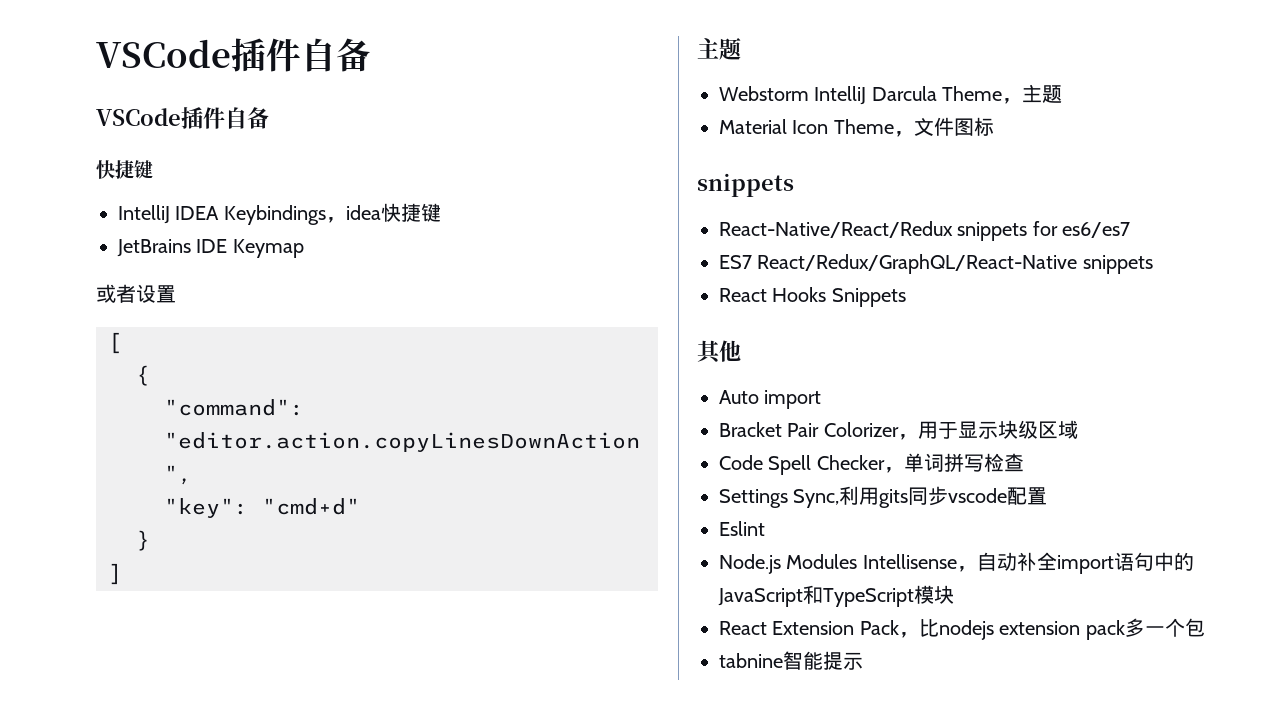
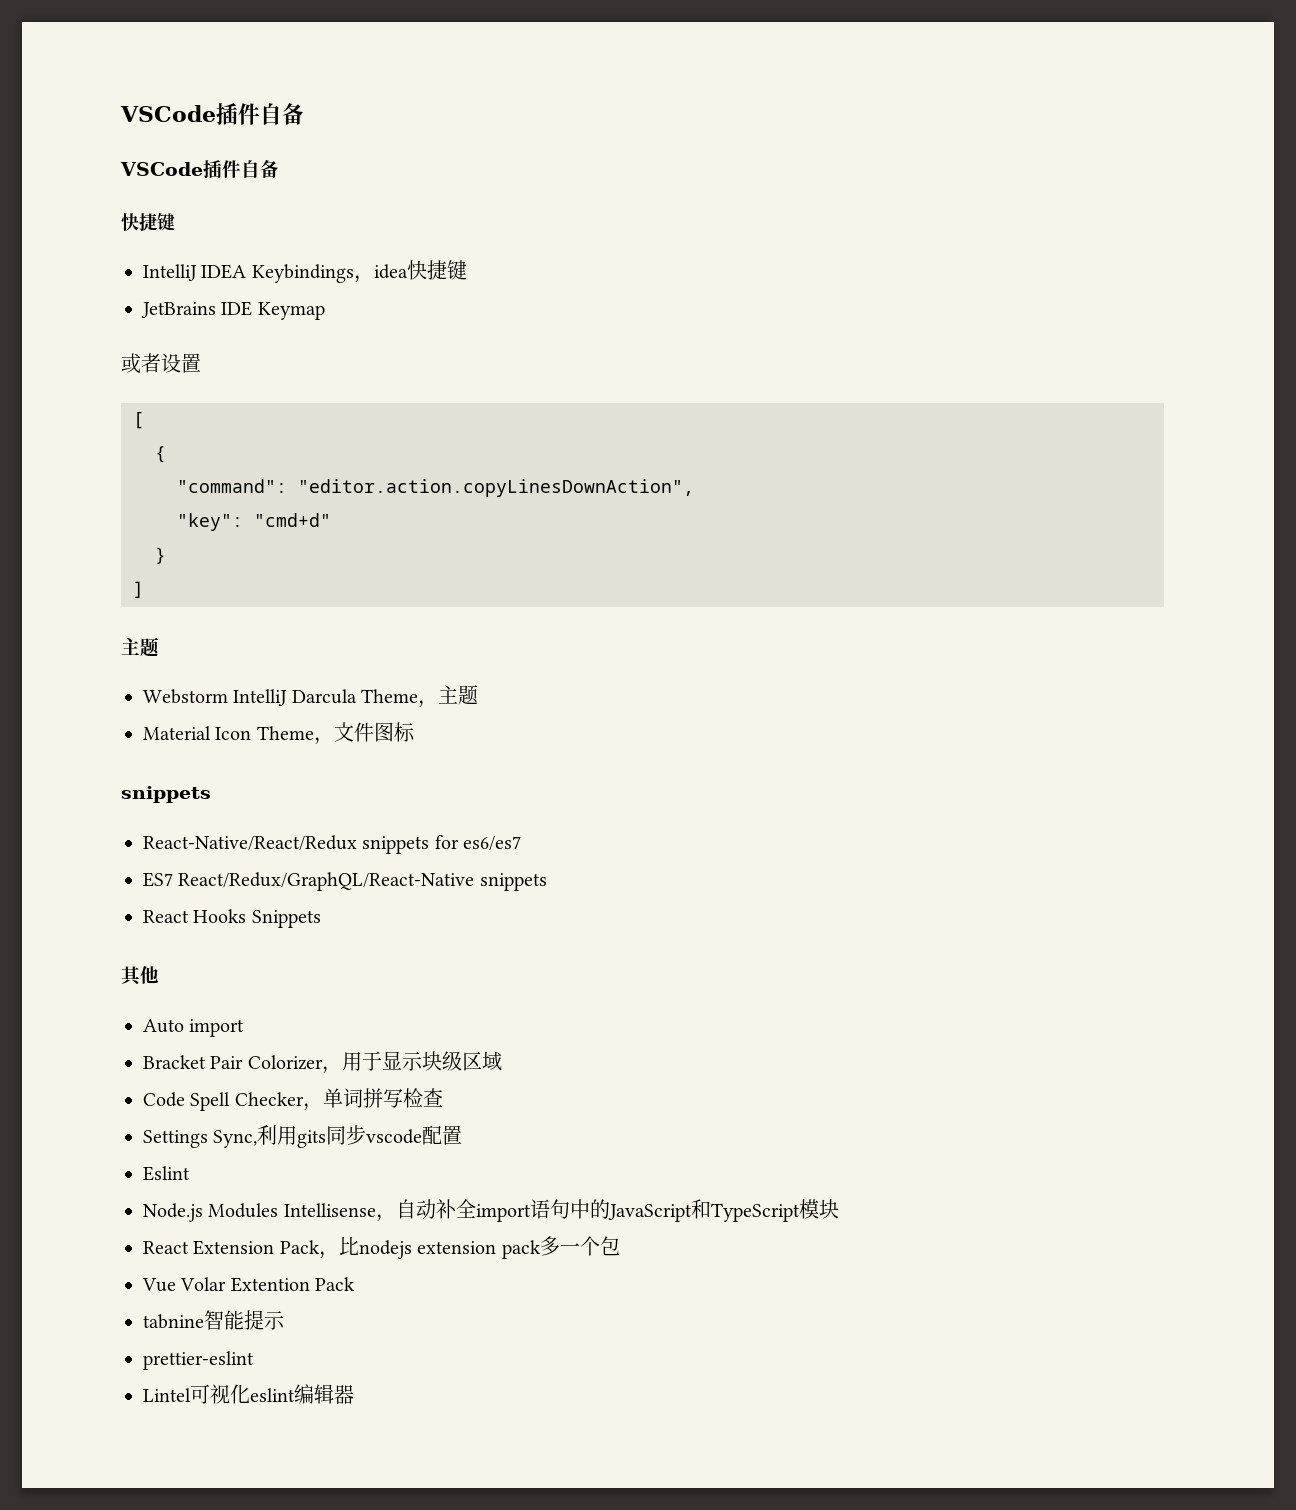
+ Vue Volar Extention Pack
+ prettier-eslint
+ Lintel可视化eslint编辑器

